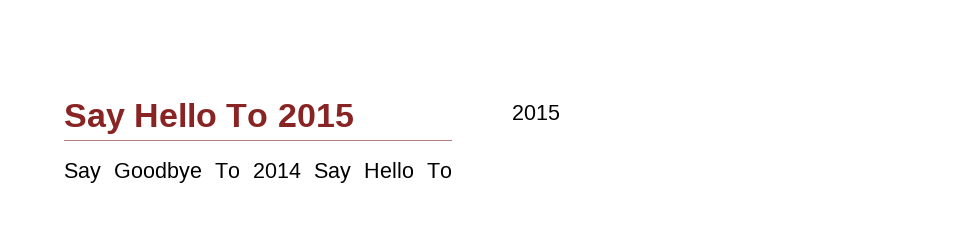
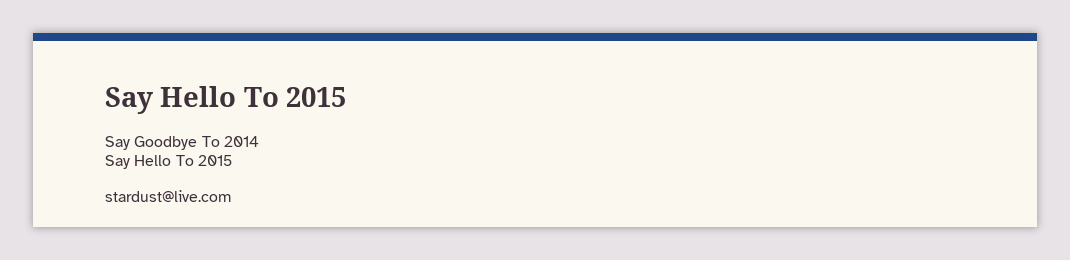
- Say Goodbye To 2014 Say Hello To 2015
+ Say Goodbye To 2014
+ Say Hello To 2015
+ stardust@live.com

